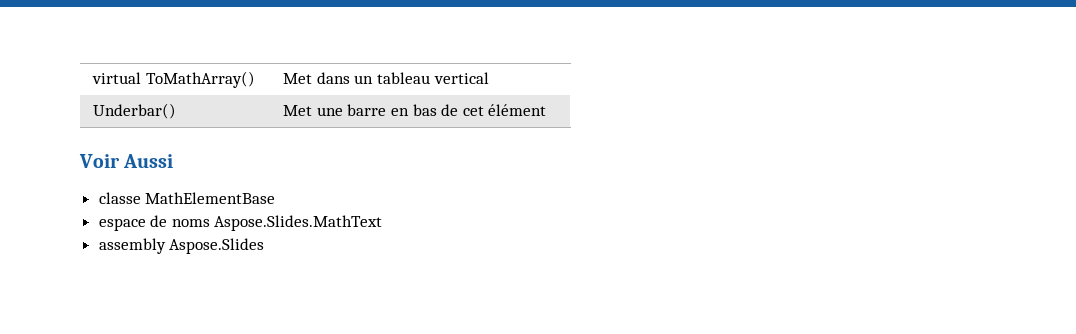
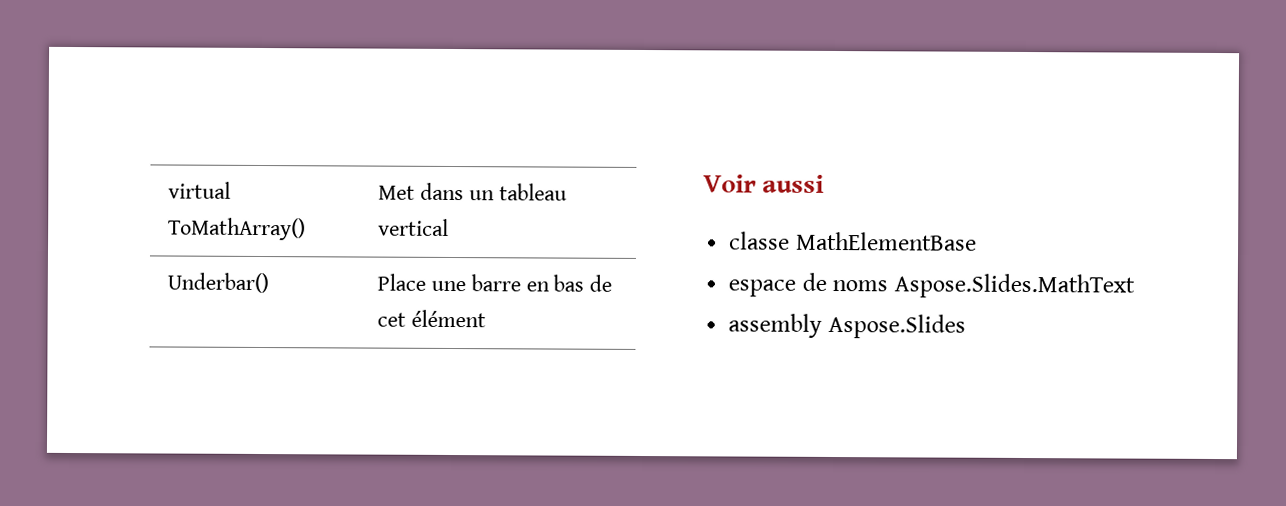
- Underbar() | Met une barre en bas de cet élément
+ Underbar() | Place une barre en bas de cet élément
- Voir Aussi
+ Voir aussi

